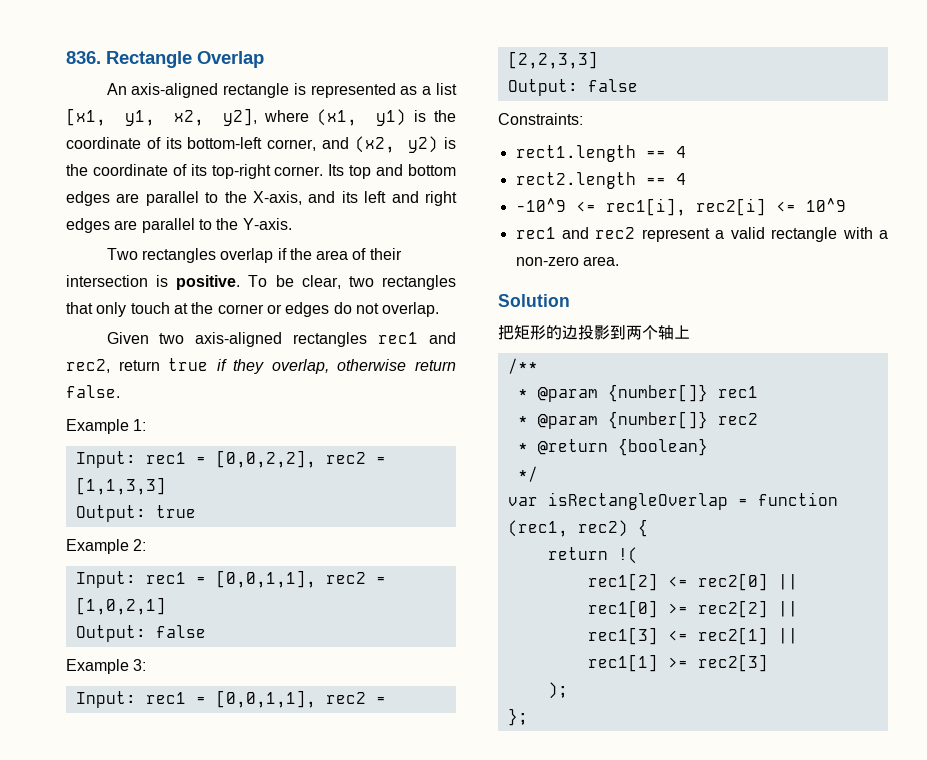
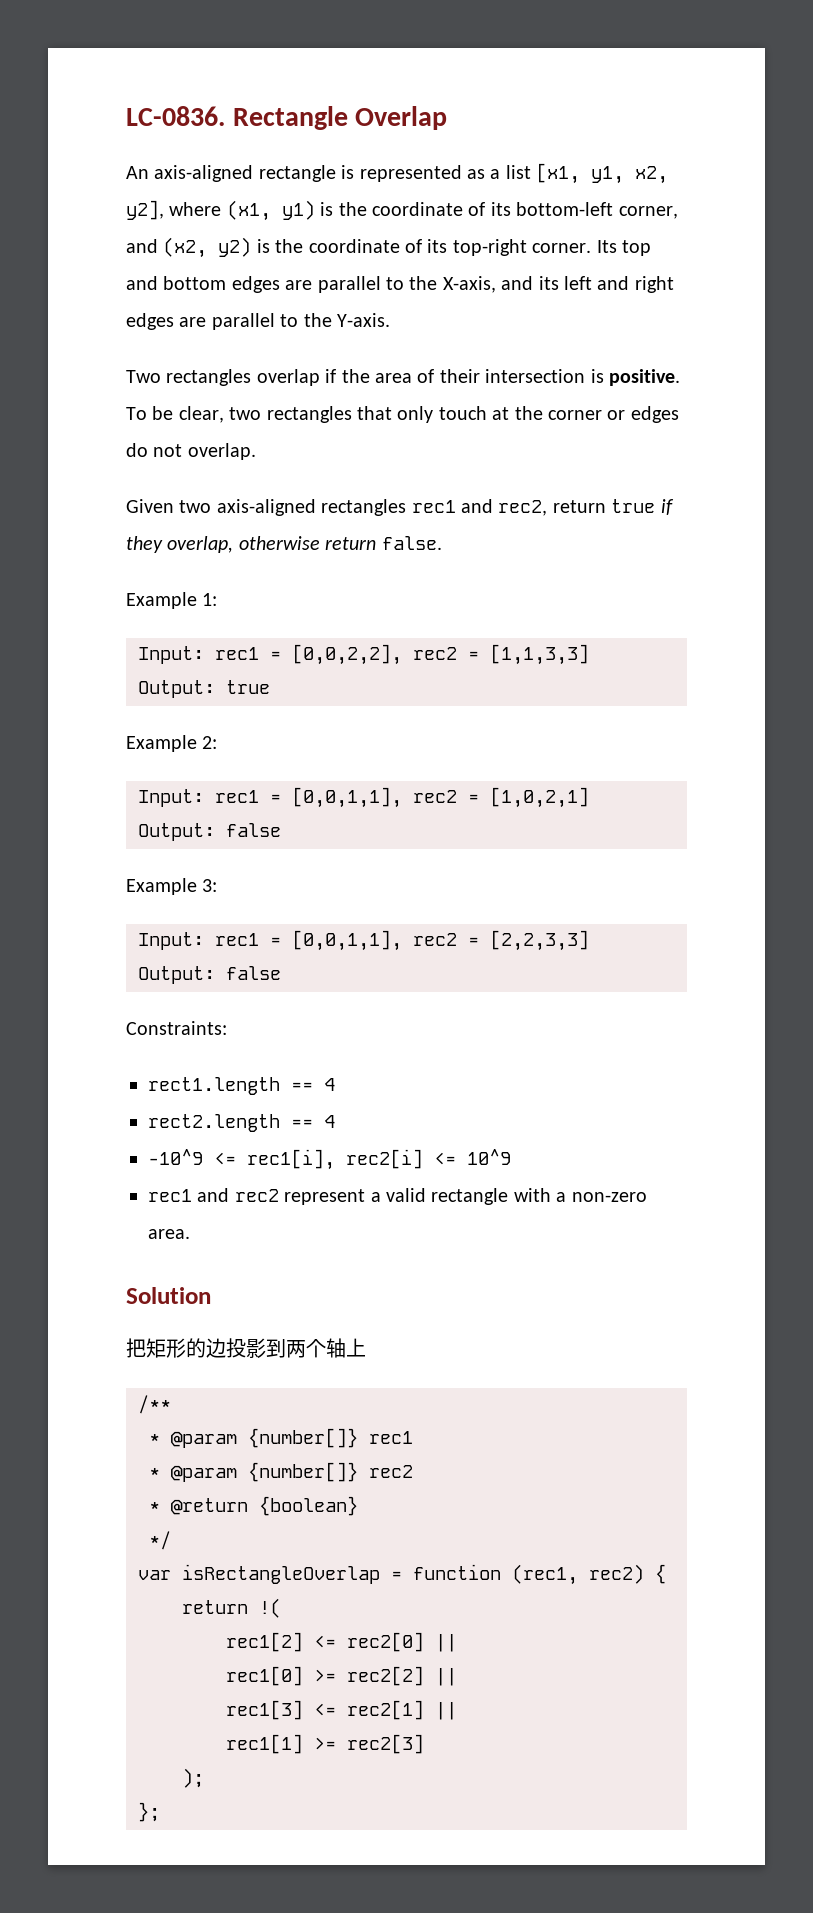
- 836. Rectangle Overlap
+ LC-0836. Rectangle Overlap

